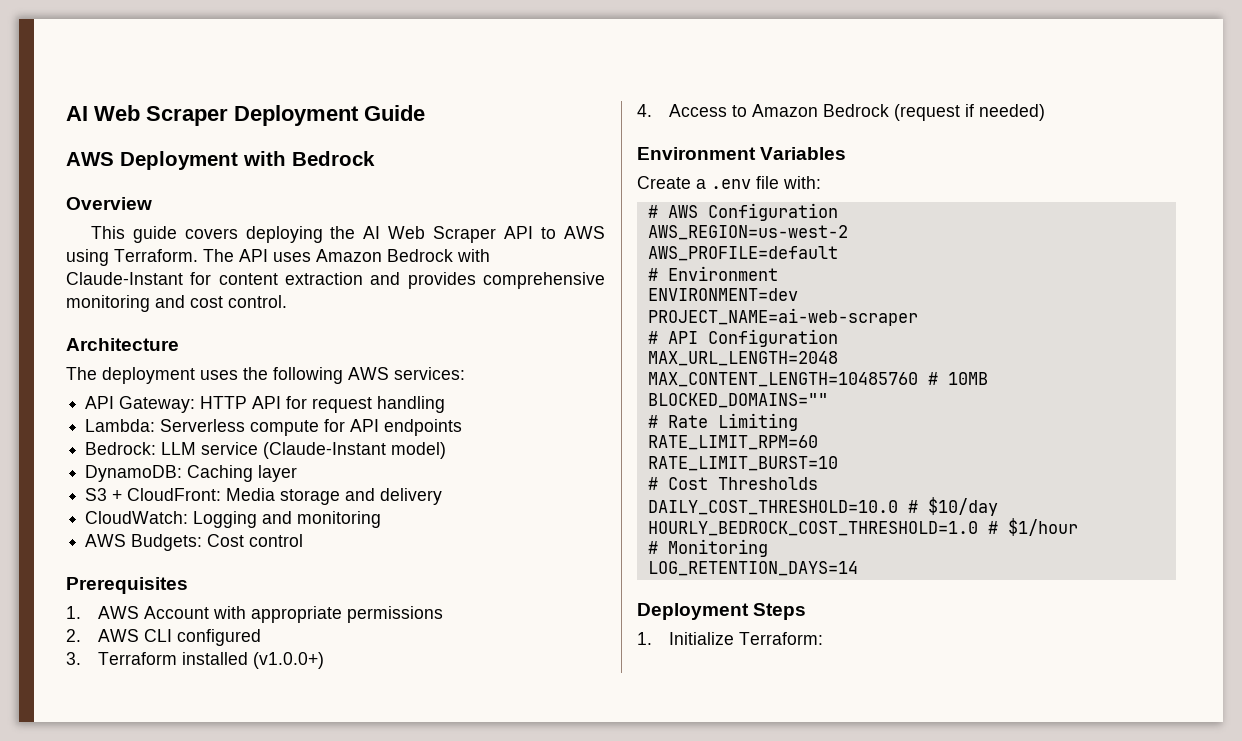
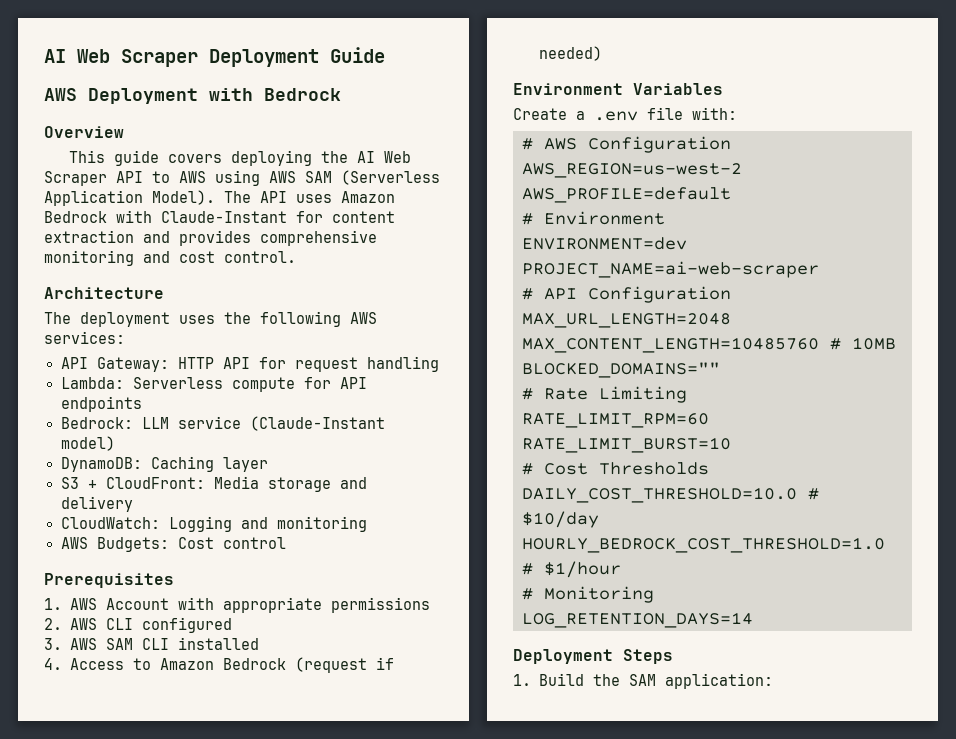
- This guide covers deploying the AI Web Scraper API to AWS using Terraform.
+ This guide covers deploying the AI Web Scraper API to AWS using AWS SAM (Serverless Application Model).
- 3. Terraform installed (v1.0.0+)
+ 3. AWS SAM CLI installed
- 1. Initialize Terraform:
+ 1. Build the SAM application:

